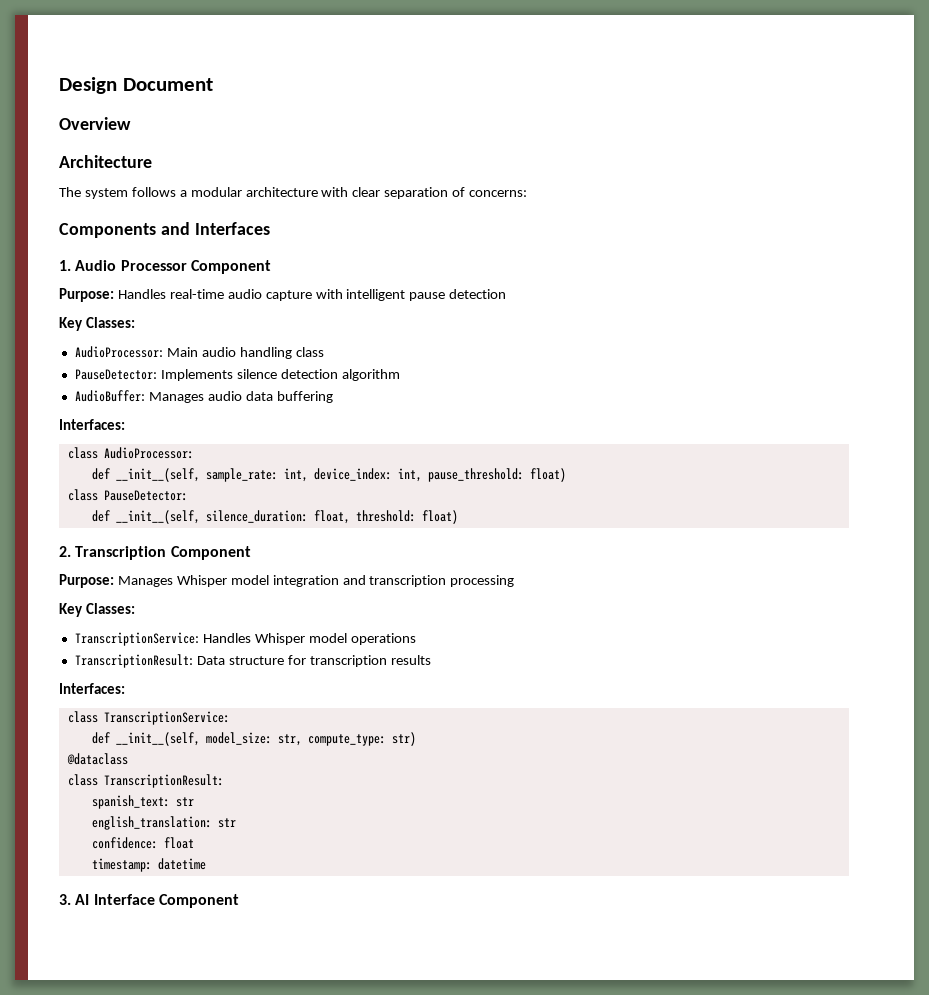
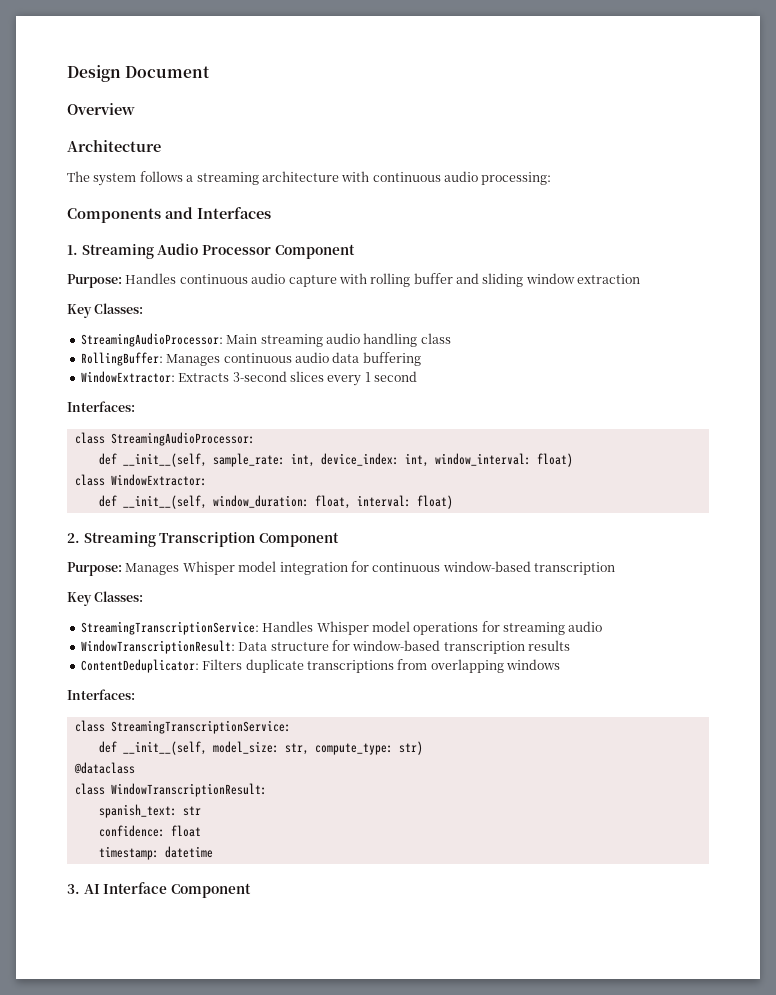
- The system follows a modular architecture with clear separation of concerns:
+ The system follows a streaming architecture with continuous audio processing:
- 1. Audio Processor Component
+ 1. Streaming Audio Processor Component
- Purpose: Handles real-time audio capture with intelligent pause detection
+ Purpose: Handles continuous audio capture with rolling buffer and sliding window extraction
  Key Classes:
- AudioProcessor: Main audio handling class
+ StreamingAudioProcessor: Main streaming audio handling class
- PauseDetector: Implements silence detection algorithm
- AudioBuffer: Manages audio data buffering
+ RollingBuffer: Manages continuous audio data buffering
+ WindowExtractor: Extracts 3-second slices every 1 second
  Interfaces:
- class AudioProcessor:
+ class StreamingAudioProcessor:
- def __init__(self, sample_rate: int, device_index: int, pause_threshold: float)
+ def __init__(self, sample_rate: int, device_index: int, window_interval: float)
- class PauseDetector:
- def __init__(self, silence_duration: float, threshold: float)
+ class WindowExtractor:
+ def __init__(self, window_duration: float, interval: float)
- 2. Transcription Component
+ 2. Streaming Transcription Component
- Purpose: Manages Whisper model integration and transcription processing
+ Purpose: Manages Whisper model integration for continuous window-based transcription
  Key Classes:
- TranscriptionService: Handles Whisper model operations
- TranscriptionResult: Data structure for transcription results
+ StreamingTranscriptionService: Handles Whisper model operations for streaming audio
+ WindowTranscriptionResult: Data structure for window-based transcription results
+ ContentDeduplicator: Filters duplicate transcriptions from overlapping windows
  Interfaces:
- class TranscriptionService:
+ class StreamingTranscriptionService:
- class TranscriptionResult:
+ class WindowTranscriptionResult:
- english_translation: str

